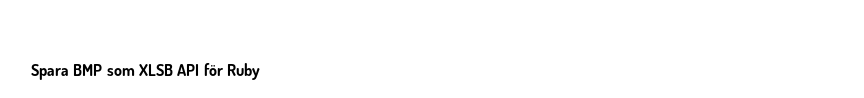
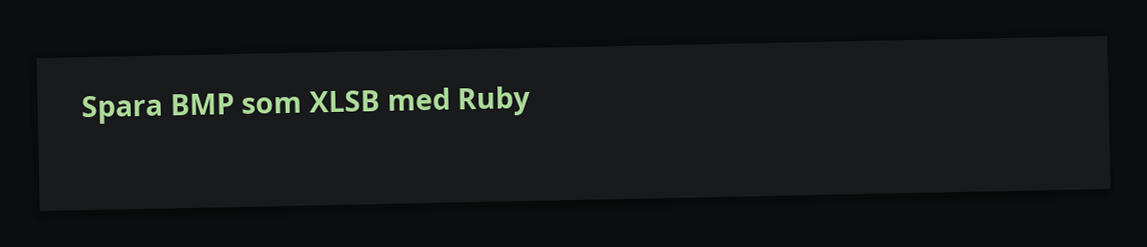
- Spara BMP som XLSB API för Ruby
+ Spara BMP som XLSB med Ruby

